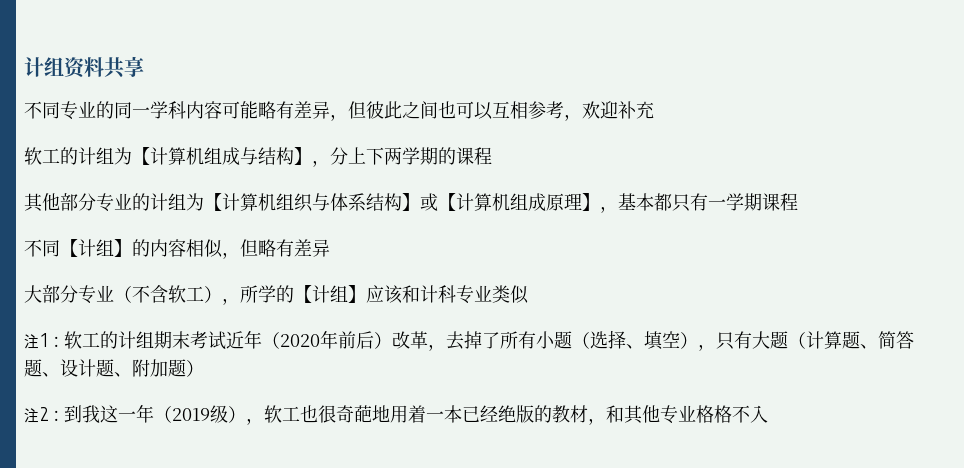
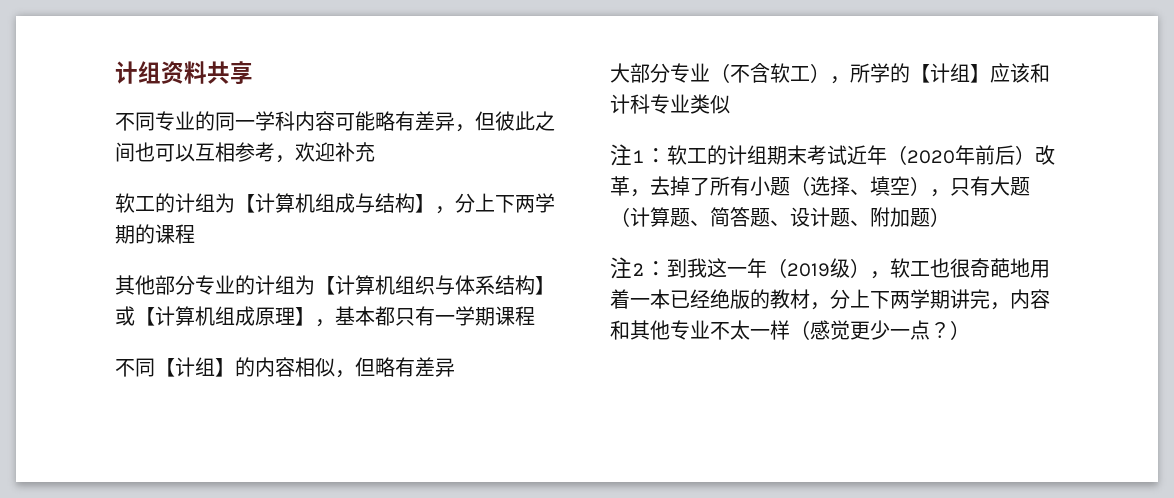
- 注2：到我这一年（2019级），软工也很奇葩地用着一本已经绝版的教材，和其他专业格格不入
+ 注2：到我这一年（2019级），软工也很奇葩地用着一本已经绝版的教材，分上下两学期讲完，内容和其他专业不太一样（感觉更少一点？）

